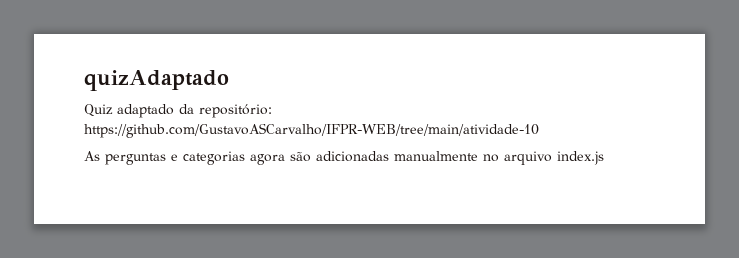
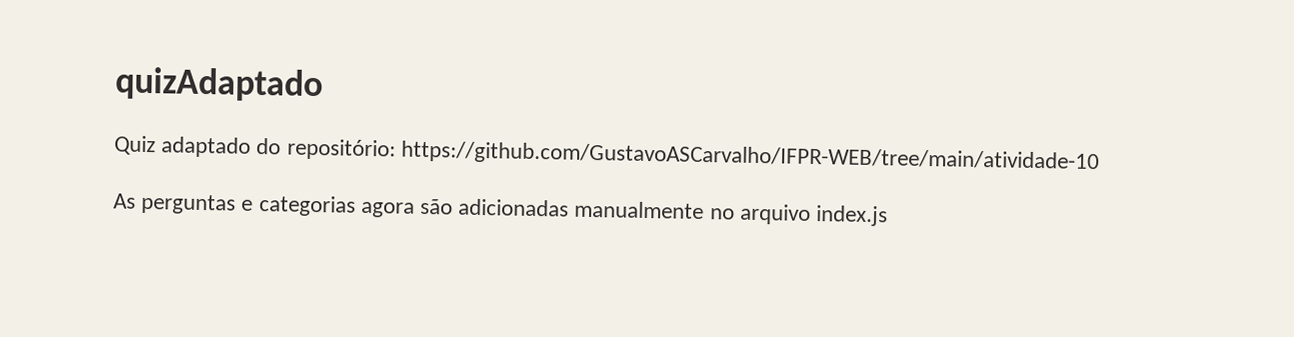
- Quiz adaptado da repositório: https://github.com/GustavoASCarvalho/IFPR-WEB/tree/main/atividade-10
+ Quiz adaptado do repositório: https://github.com/GustavoASCarvalho/IFPR-WEB/tree/main/atividade-10

